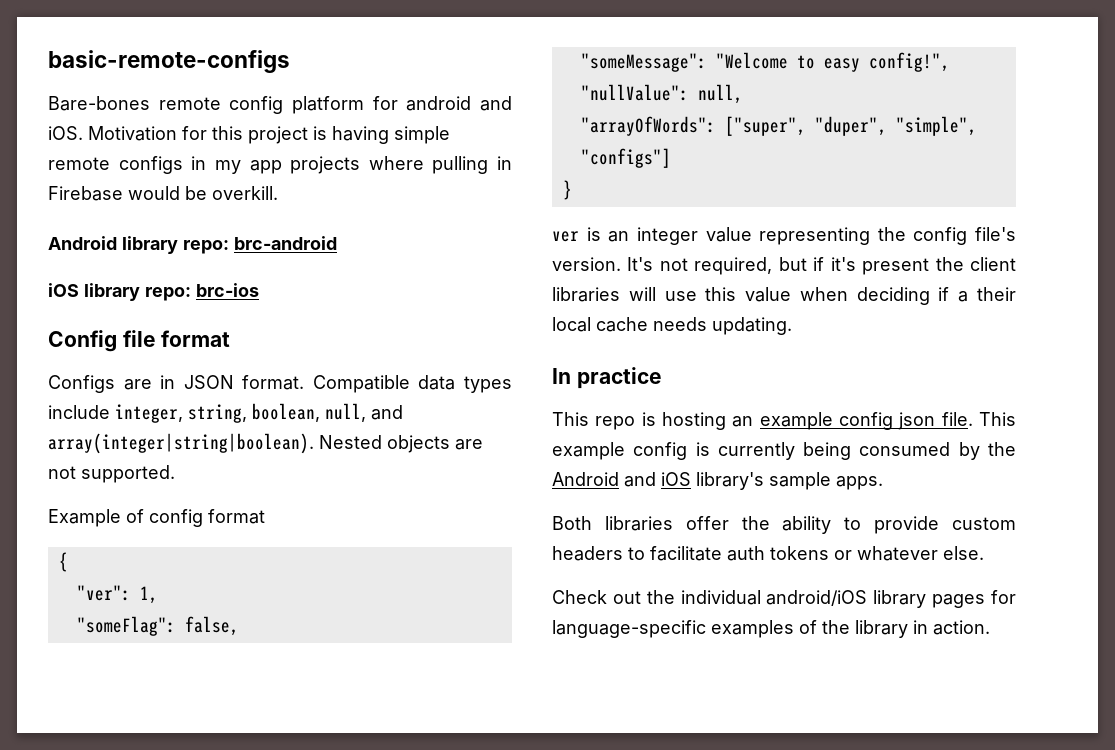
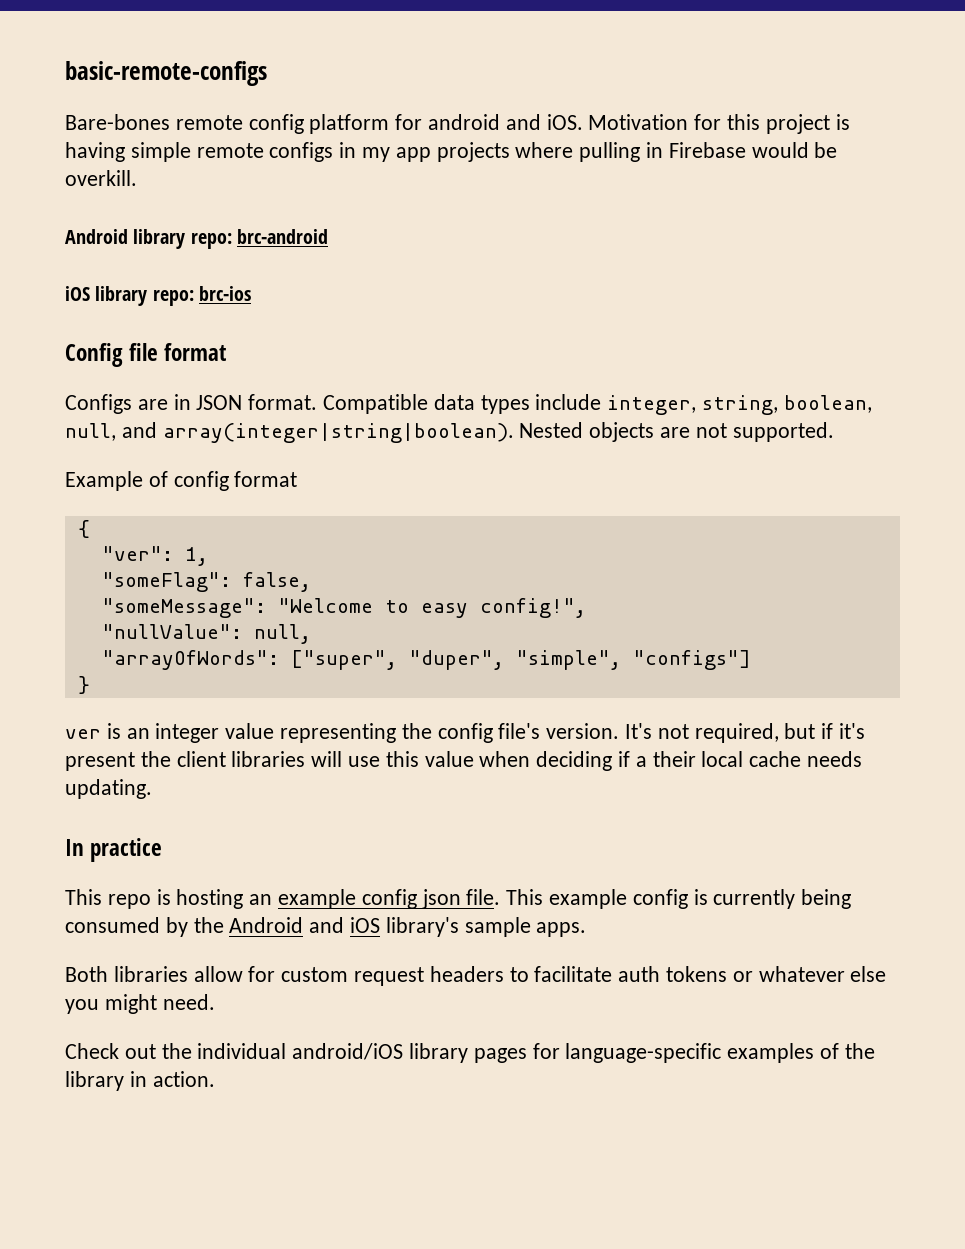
- Both libraries offer the ability to provide custom headers to facilitate auth tokens or whatever else.
+ Both libraries allow for custom request headers to facilitate auth tokens or whatever else you might need.

